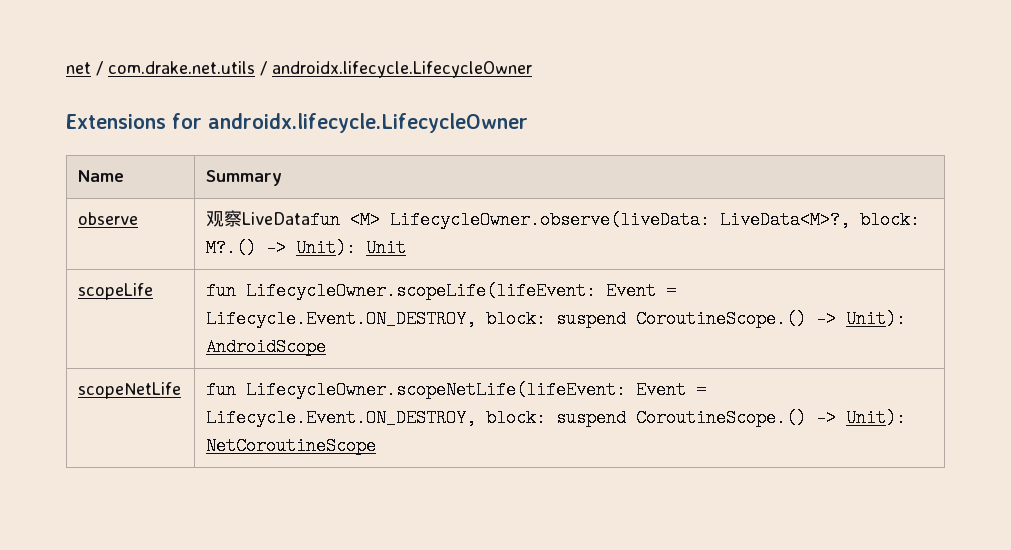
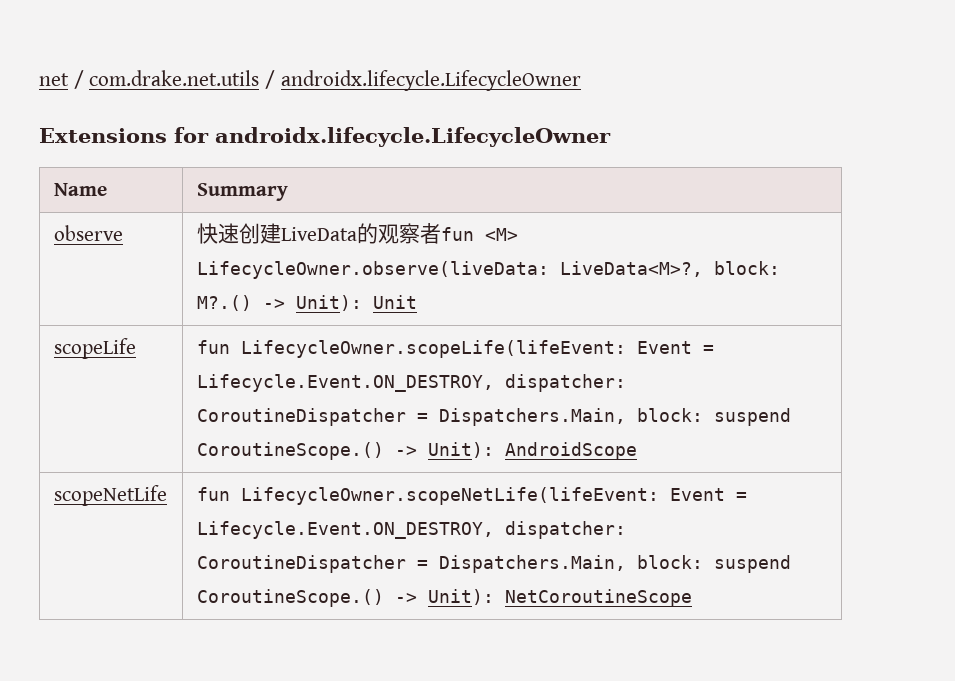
- observe | 观察LiveDatafun <M> LifecycleOwner.observe(liveData: LiveData<M>?, block: M?.() -> Unit): Unit
+ observe | 快速创建LiveData的观察者fun <M> LifecycleOwner.observe(liveData: LiveData<M>?, block: M?.() -> Unit): Unit
- scopeLife | fun LifecycleOwner.scopeLife(lifeEvent: Event = Lifecycle.Event.ON_DESTROY, block: suspend CoroutineScope.() -> Unit): AndroidScope
+ scopeLife | fun LifecycleOwner.scopeLife(lifeEvent: Event = Lifecycle.Event.ON_DESTROY, dispatcher: CoroutineDispatcher = Dispatchers.Main, block: suspend CoroutineScope.() -> Unit): AndroidScope
- scopeNetLife | fun LifecycleOwner.scopeNetLife(lifeEvent: Event = Lifecycle.Event.ON_DESTROY, block: suspend CoroutineScope.() -> Unit): NetCoroutineScope
+ scopeNetLife | fun LifecycleOwner.scopeNetLife(lifeEvent: Event = Lifecycle.Event.ON_DESTROY, dispatcher: CoroutineDispatcher = Dispatchers.Main, block: suspend CoroutineScope.() -> Unit): NetCoroutineScope

